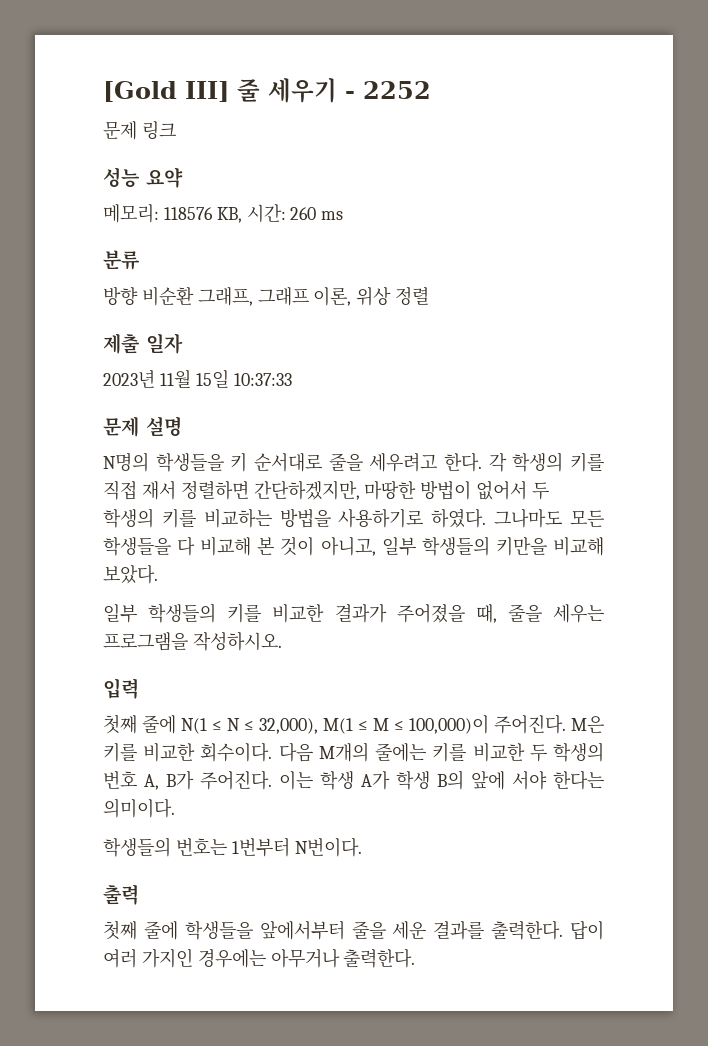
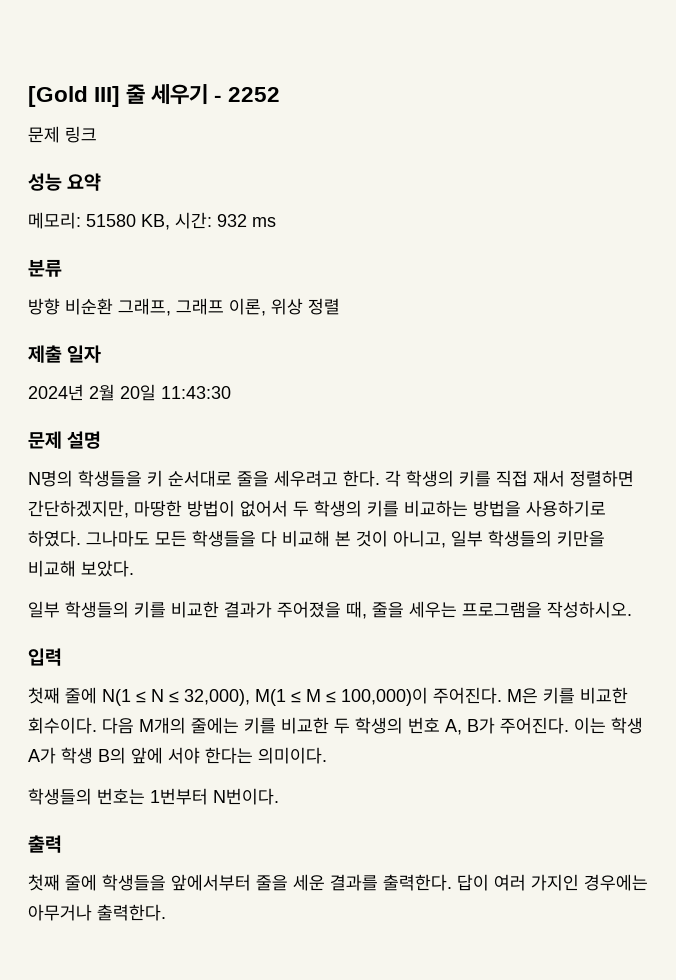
- 메모리: 118576 KB, 시간: 260 ms
+ 메모리: 51580 KB, 시간: 932 ms
- 2023년 11월 15일 10:37:33
+ 2024년 2월 20일 11:43:30

